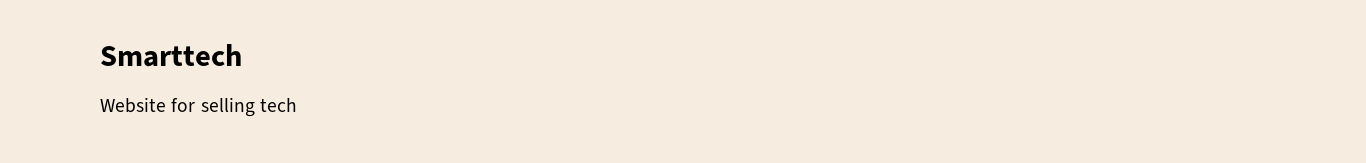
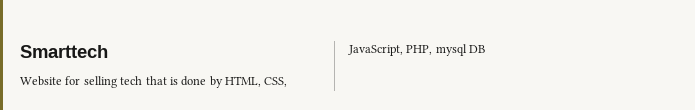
- Website for selling tech
+ Website for selling tech that is done by HTML, CSS, JavaScript, PHP, mysql DB

